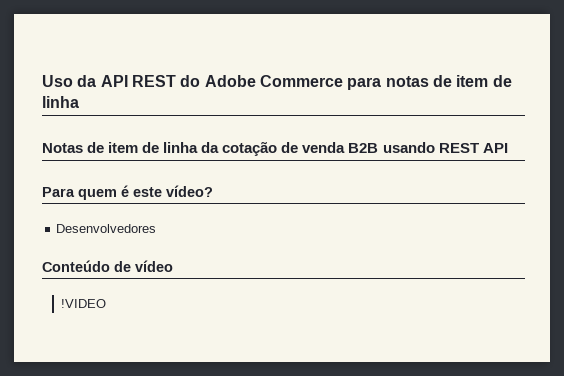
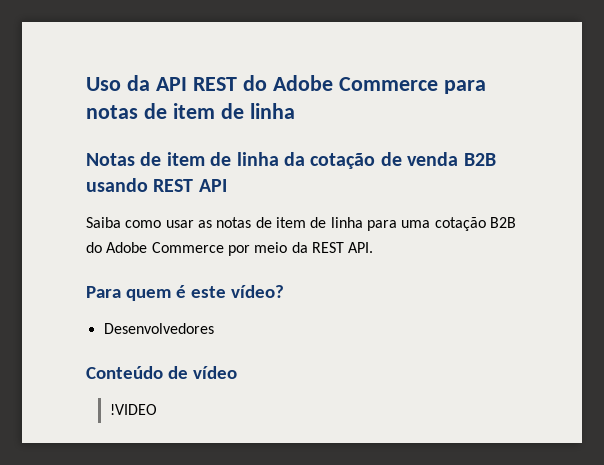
+ Saiba como usar as notas de item de linha para uma cotação B2B do Adobe Commerce por meio da REST API.

